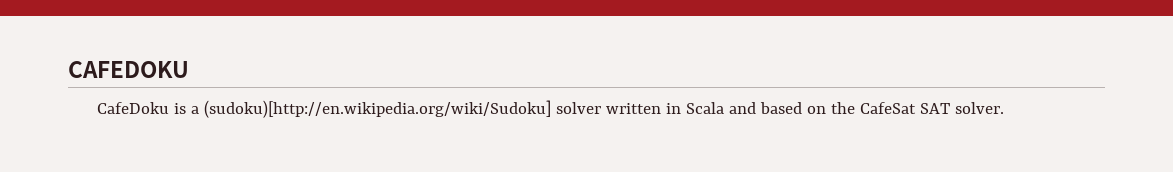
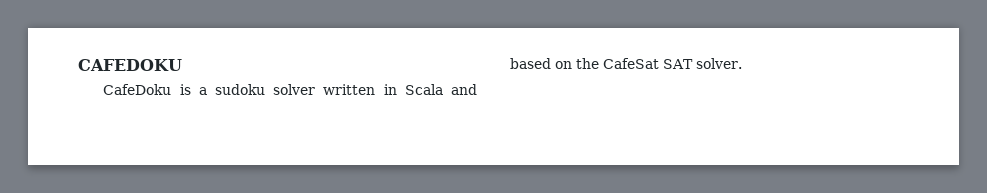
- CafeDoku is a (sudoku)[http://en.wikipedia.org/wiki/Sudoku] solver written in Scala and based on the CafeSat SAT solver.
+ CafeDoku is a sudoku solver written in Scala and based on the CafeSat SAT solver.

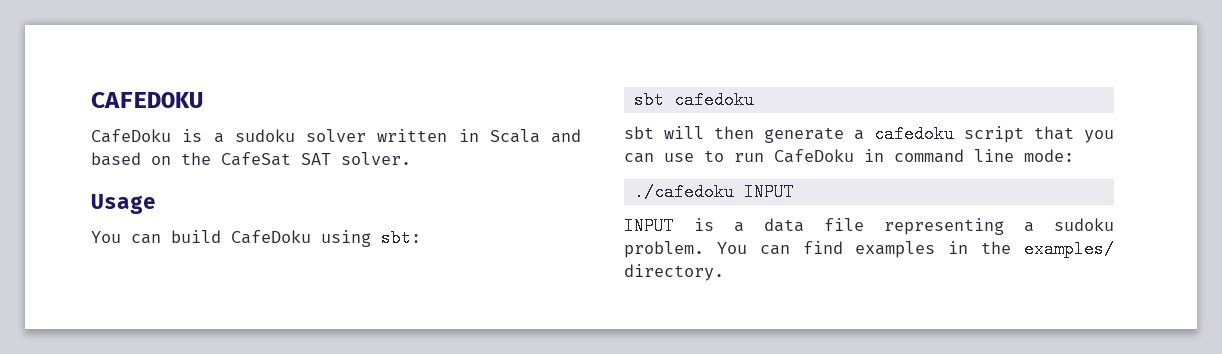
+ Usage
+ You can build CafeDoku using sbt:
+ sbt cafedoku
+ sbt will then generate a cafedoku script that you can use to run CafeDoku in command line mode:
+ ./cafedoku INPUT
+ INPUT is a data file representing a sudoku problem. You can find examples in the examples/ directory.

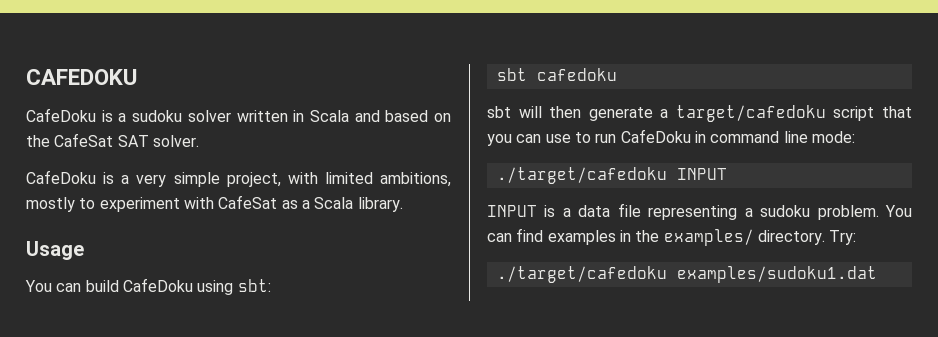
+ CafeDoku is a very simple project, with limited ambitions, mostly to experiment with CafeSat as a Scala library.
- sbt will then generate a cafedoku script that you can use to run CafeDoku in command line mode:
+ sbt will then generate a target/cafedoku script that you can use to run CafeDoku in command line mode:
- ./cafedoku INPUT
+ ./target/cafedoku INPUT
+ Try:
+ ./target/cafedoku examples/sudoku1.dat

